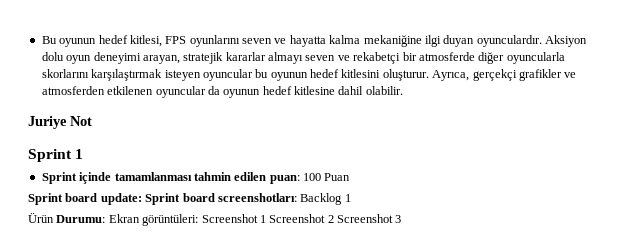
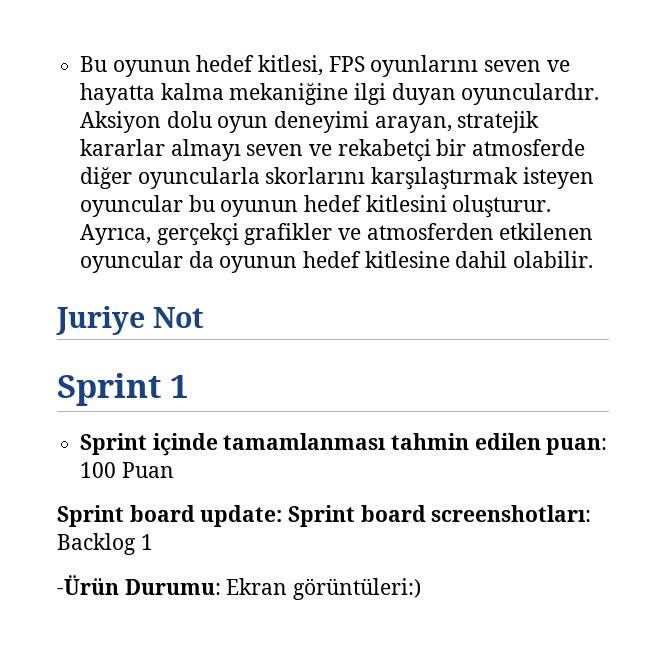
- Ürün Durumu: Ekran görüntüleri: Screenshot 1 Screenshot 2 Screenshot 3
+ -Ürün Durumu: Ekran görüntüleri:)

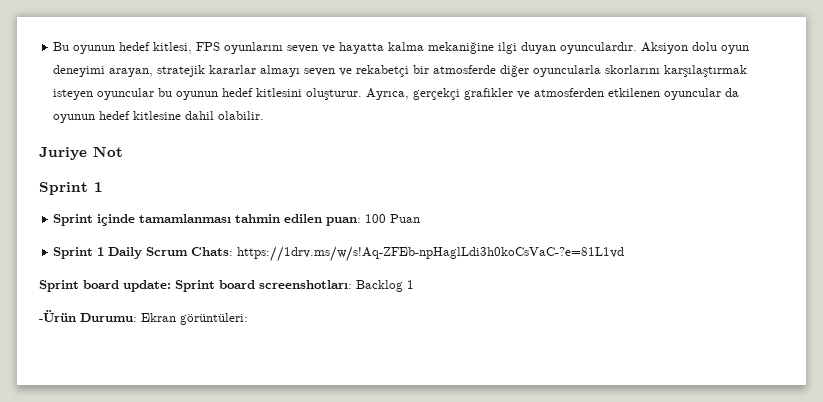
+ Sprint 1 Daily Scrum Chats: https://1drv.ms/w/s!Aq-ZFEb-npHaglLdi3h0koCsVaC-?e=81L1vd
- -Ürün Durumu: Ekran görüntüleri:)
+ -Ürün Durumu: Ekran görüntüleri:

